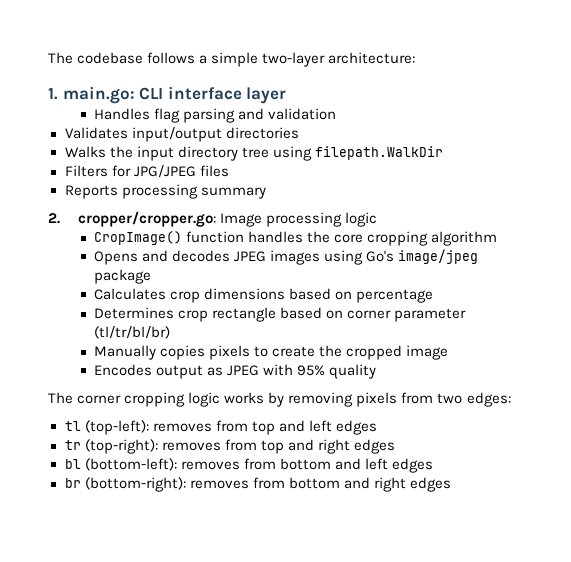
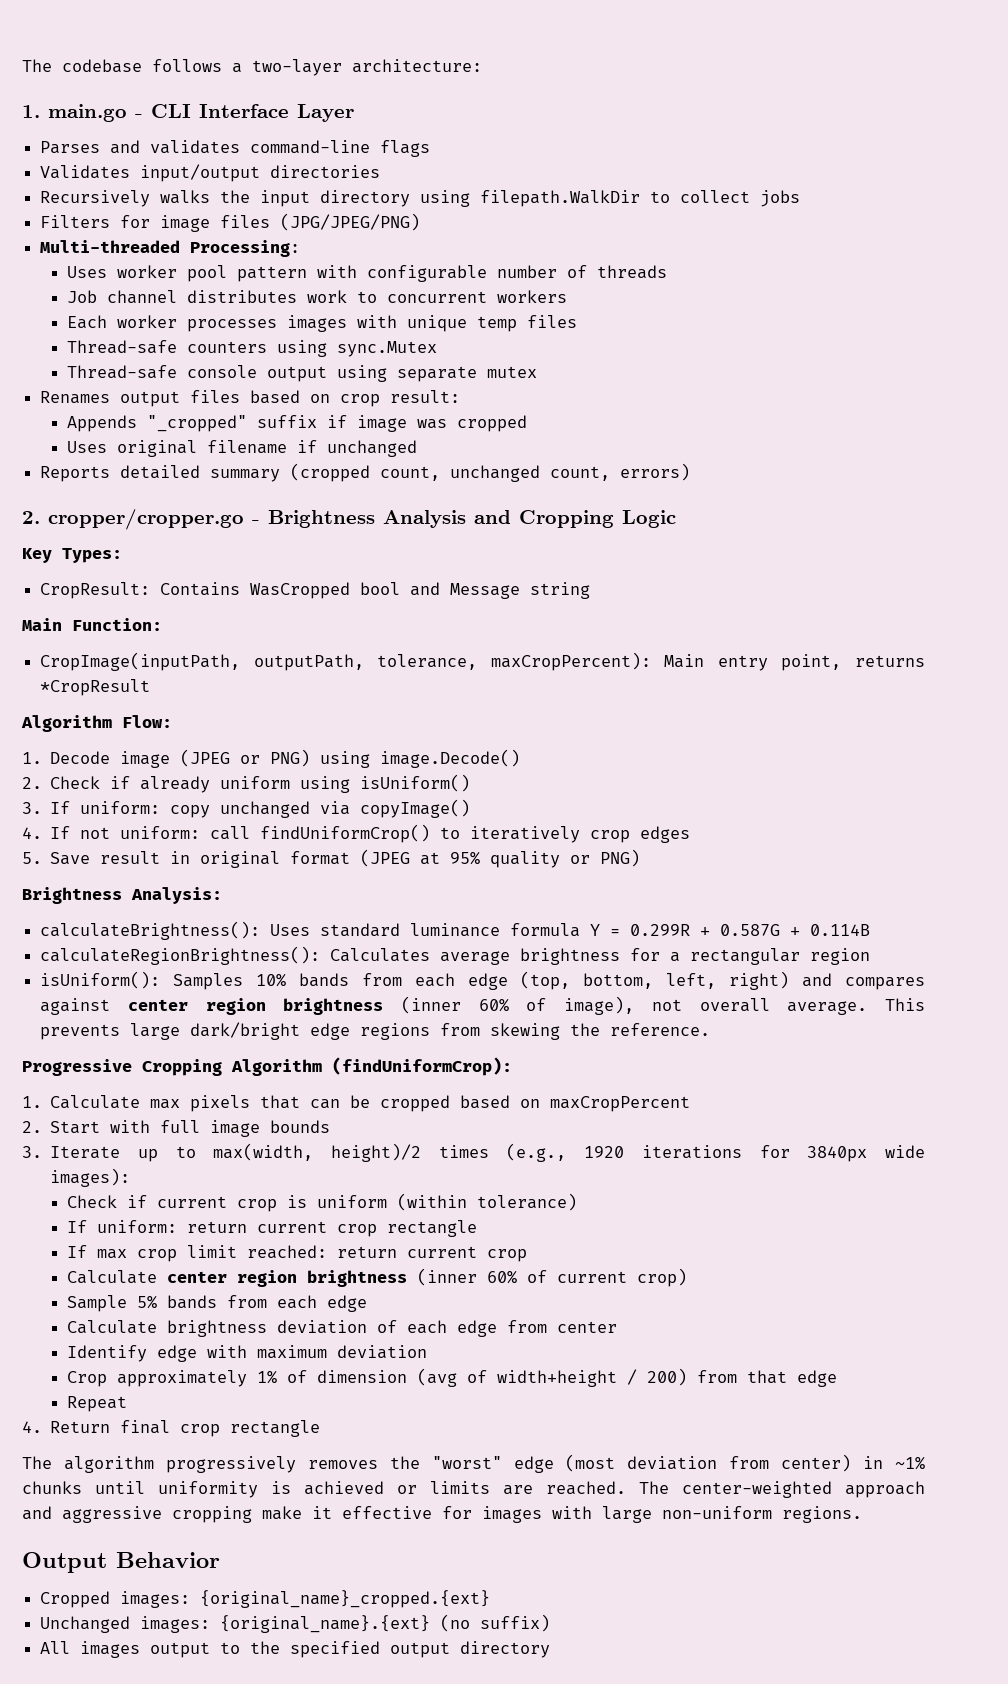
- The codebase follows a simple two-layer architecture:
+ The codebase follows a two-layer architecture:
- 1. main.go: CLI interface layer
- Handles flag parsing and validation
+ 1. main.go - CLI Interface Layer
+ Parses and validates command-line flags
- Walks the input directory tree using filepath.WalkDir
+ Recursively walks the input directory using filepath.WalkDir to collect jobs
- Filters for JPG/JPEG files
+ Filters for image files (JPG/JPEG/PNG)
+ Multi-threaded Processing:
+ Uses worker pool pattern with configurable number of threads
+ Job channel distributes work to concurrent workers
+ Each worker processes images with unique temp files
+ Thread-safe counters using sync.Mutex
+ Thread-safe console output using separate mutex
+ Renames output files based on crop result:
+ Appends "_cropped" suffix if image was cropped
+ Uses original filename if unchanged
- Reports processing summary
- 2. cropper/cropper.go: Image processing logic
- CropImage() function handles the core cropping algorithm
- Opens and decodes JPEG images using Go's image/jpeg package
- Calculates crop dimensions based on percentage
- Determines crop rectangle based on corner parameter (tl/tr/bl/br)
- Manually copies pixels to create the cropped image
- Encodes output as JPEG with 95% quality
- The corner cropping logic works by removing pixels from two edges:
- tl (top-left): removes from top and left edges
- tr (top-right): removes from top and right edges
- bl (bottom-left): removes from bottom and left edges
- br (bottom-right): removes from bottom and right edges
+ Reports detailed summary (cropped count, unchanged count, errors)
+ 2. cropper/cropper.go - Brightness Analysis and Cropping Logic
+ Key Types:
+ CropResult: Contains WasCropped bool and Message string
+ Main Function:
+ CropImage(inputPath, outputPath, tolerance, maxCropPercent): Main entry point, returns *CropResult
+ Algorithm Flow:
+ 1. Decode image (JPEG or PNG) using image.Decode()
+ 2. Check if already uniform using isUniform()
+ 3. If uniform: copy unchanged via copyImage()
+ 4. If not uniform: call findUniformCrop() to iteratively crop edges
+ 5. Save result in original format (JPEG at 95% quality or PNG)
+ Brightness Analysis:
+ calculateBrightness(): Uses standard luminance formula Y = 0.299R + 0.587G + 0.114B
+ calculateRegionBrightness(): Calculates average brightness for a rectangular region
+ isUniform(): Samples 10% bands from each edge (top, bottom, left, right) and compares against center region brightness (inner 60% of image), not overall average. This prevents large dark/bright edge regions from skewing the reference.
+ Progressive Cropping Algorithm (findUniformCrop):
+ 1. Calculate max pixels that can be cropped based on maxCropPercent
+ 2. Start with full image bounds
+ 3. Iterate up to max(width, height)/2 times (e.g., 1920 iterations for 3840px wide images):
+ Check if current crop is uniform (within tolerance)
+ If uniform: return current crop rectangle
+ If max crop limit reached: return current crop
+ Calculate center region brightness (inner 60% of current crop)
+ Sample 5% bands from each edge
+ Calculate brightness deviation of each edge from center
+ Identify edge with maximum deviation
+ Crop approximately 1% of dimension (avg of width+height / 200) from that edge
+ Repeat
+ 4. Return final crop rectangle
+ The algorithm progressively removes the "worst" edge (most deviation from center) in ~1% chunks until uniformity is achieved or limits are reached. The center-weighted approach and aggressive cropping make it effective for images with large non-uniform regions.
+ Output Behavior
+ Cropped images: {original_name}_cropped.{ext}
+ Unchanged images: {original_name}.{ext} (no suffix)
+ All images output to the specified output directory

